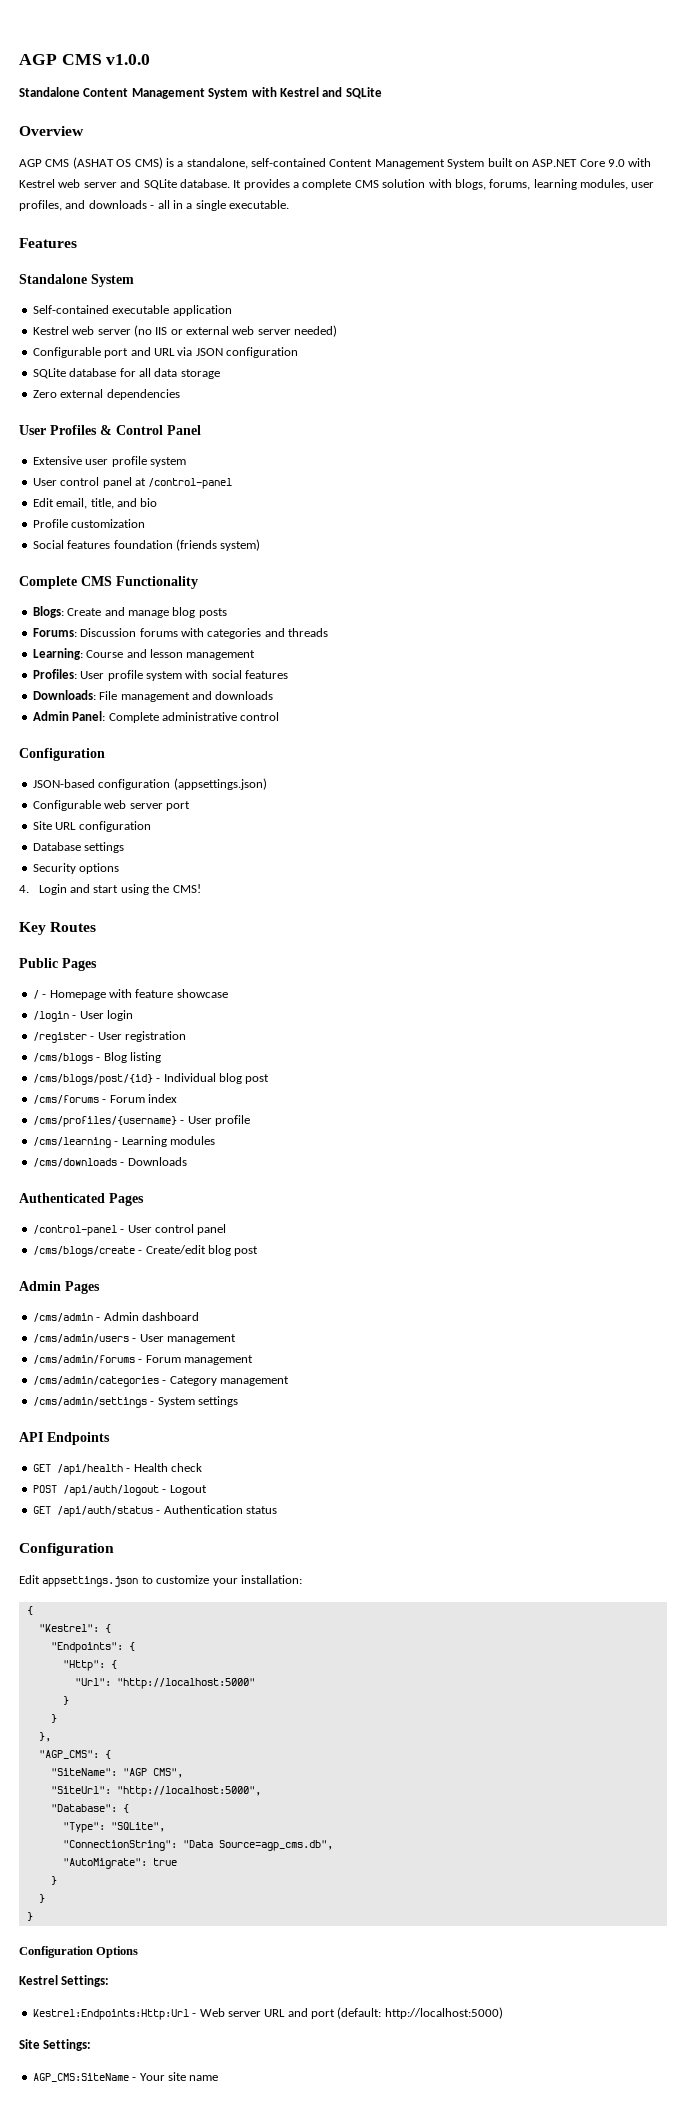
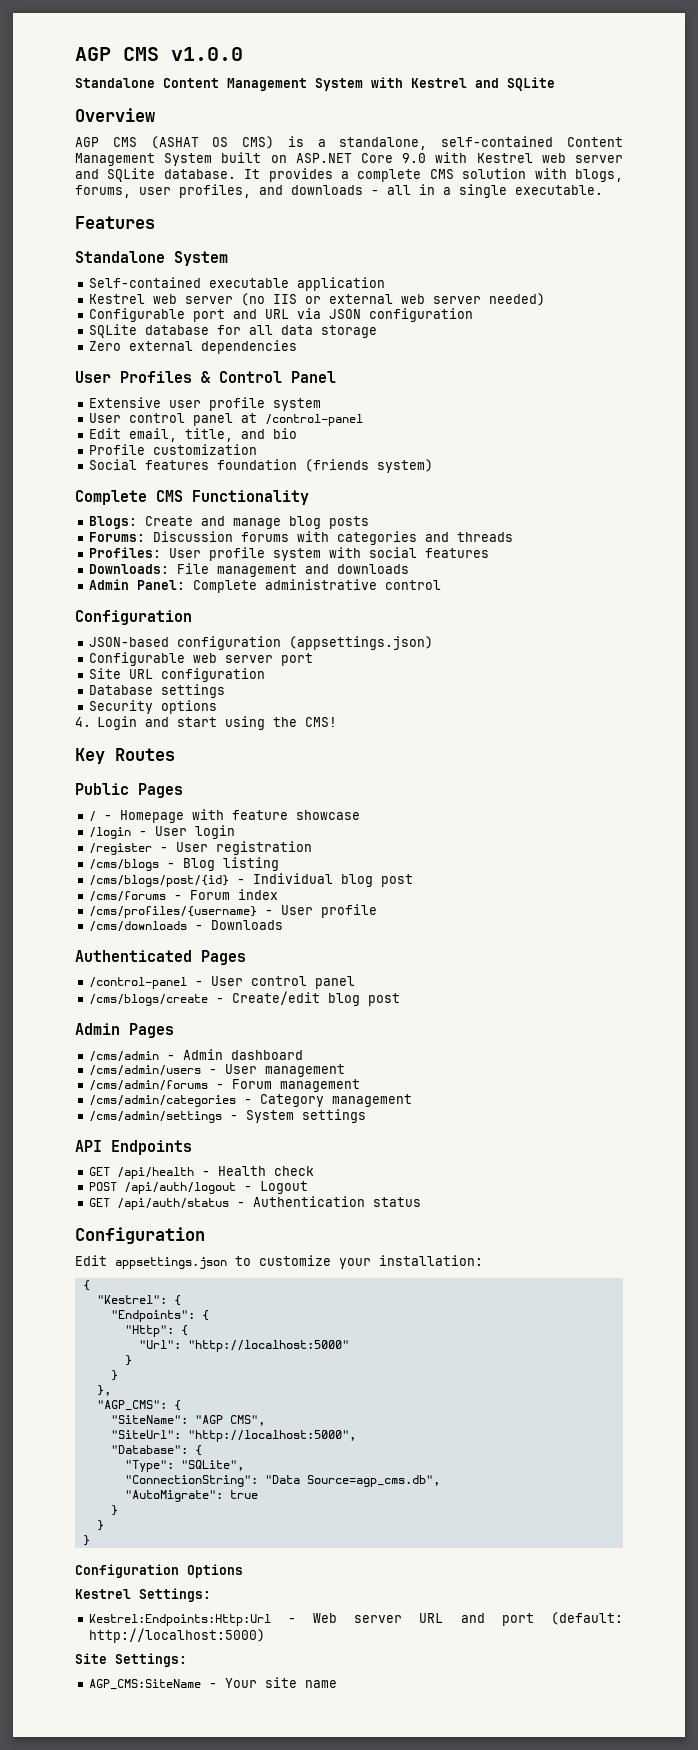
- It provides a complete CMS solution with blogs, forums, learning modules, user profiles, and downloads - all in a single executable.
+ It provides a complete CMS solution with blogs, forums, user profiles, and downloads - all in a single executable.
- Learning: Course and lesson management
- /cms/learning - Learning modules

